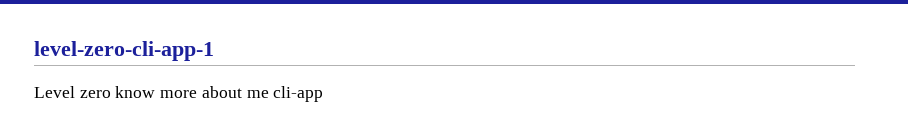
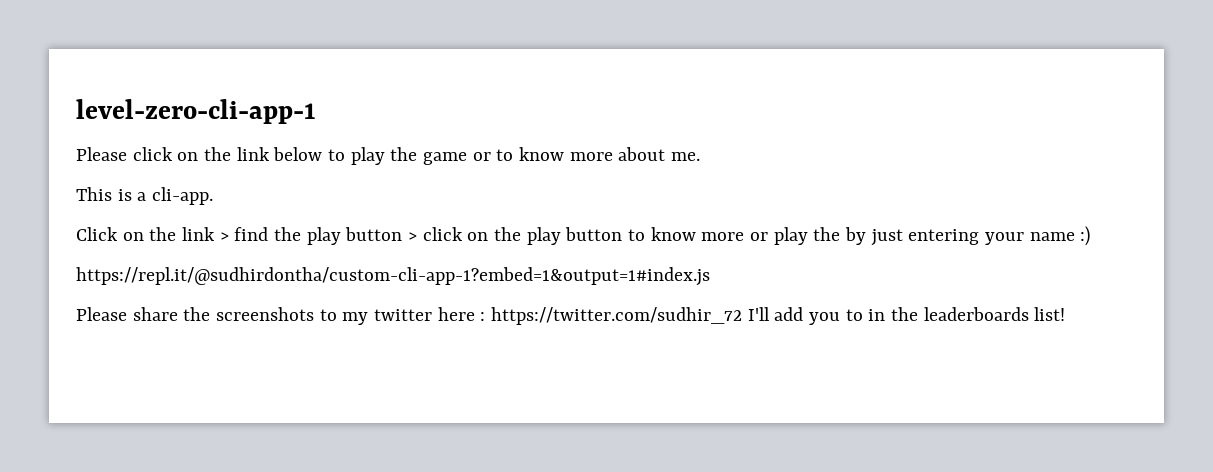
- Level zero know more about me cli-app
+ Please click on the link below to play the game or to know more about me.
+ This is a cli-app.
+ Click on the link > find the play button > click on the play button to know more or play the by just entering your name :)
+ https://repl.it/@sudhirdontha/custom-cli-app-1?embed=1&output=1#index.js
+ Please share the screenshots to my twitter here : https://twitter.com/sudhir_72 I'll add you to in the leaderboards list!

